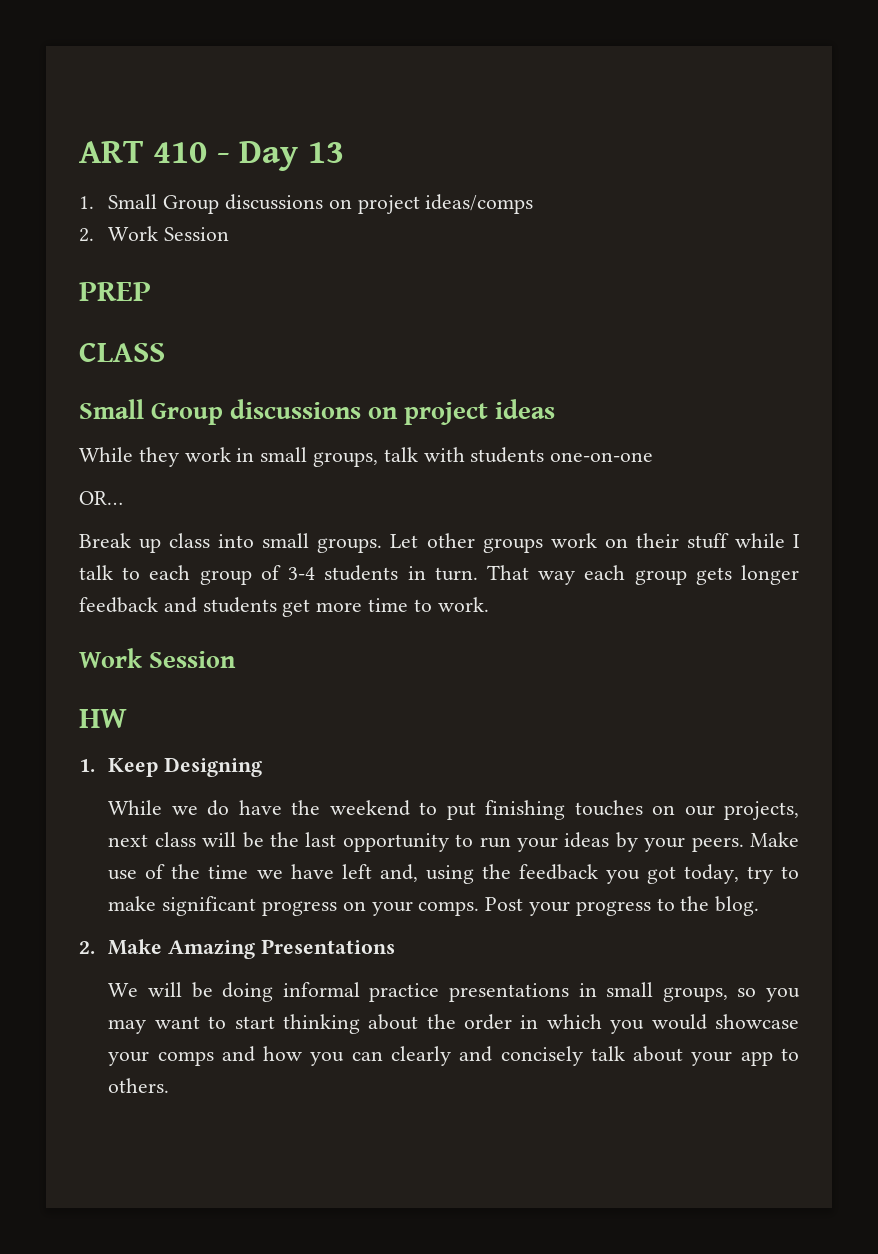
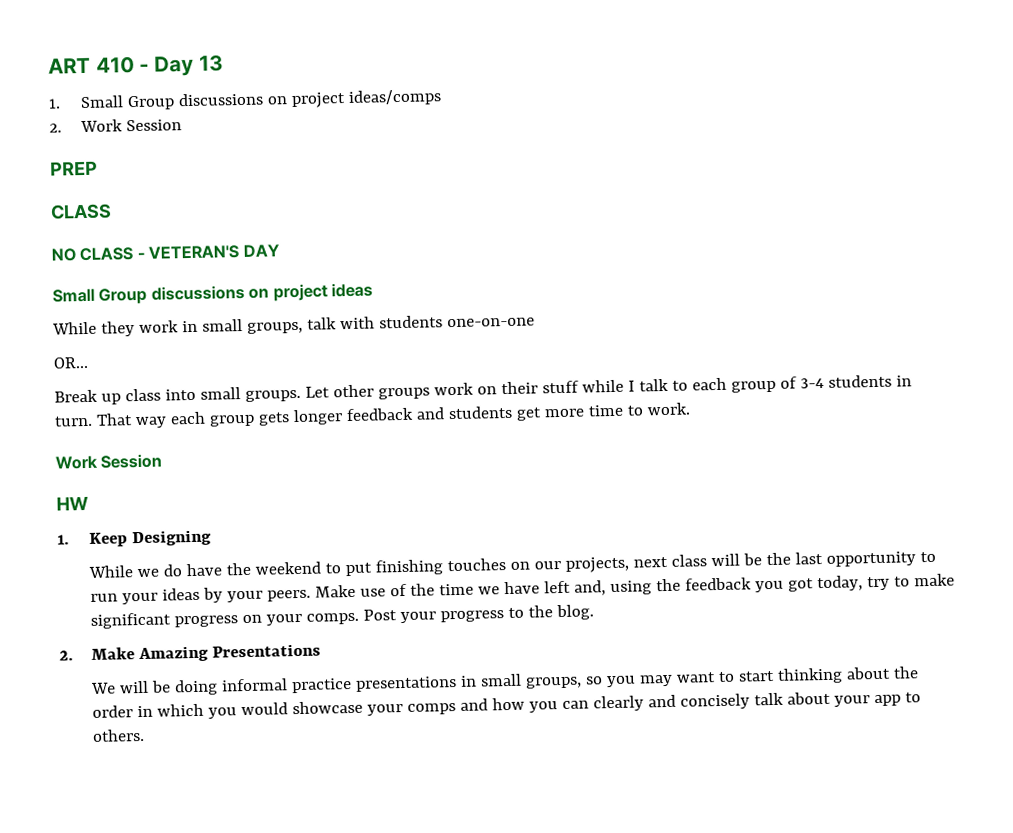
+ NO CLASS - VETERAN'S DAY

